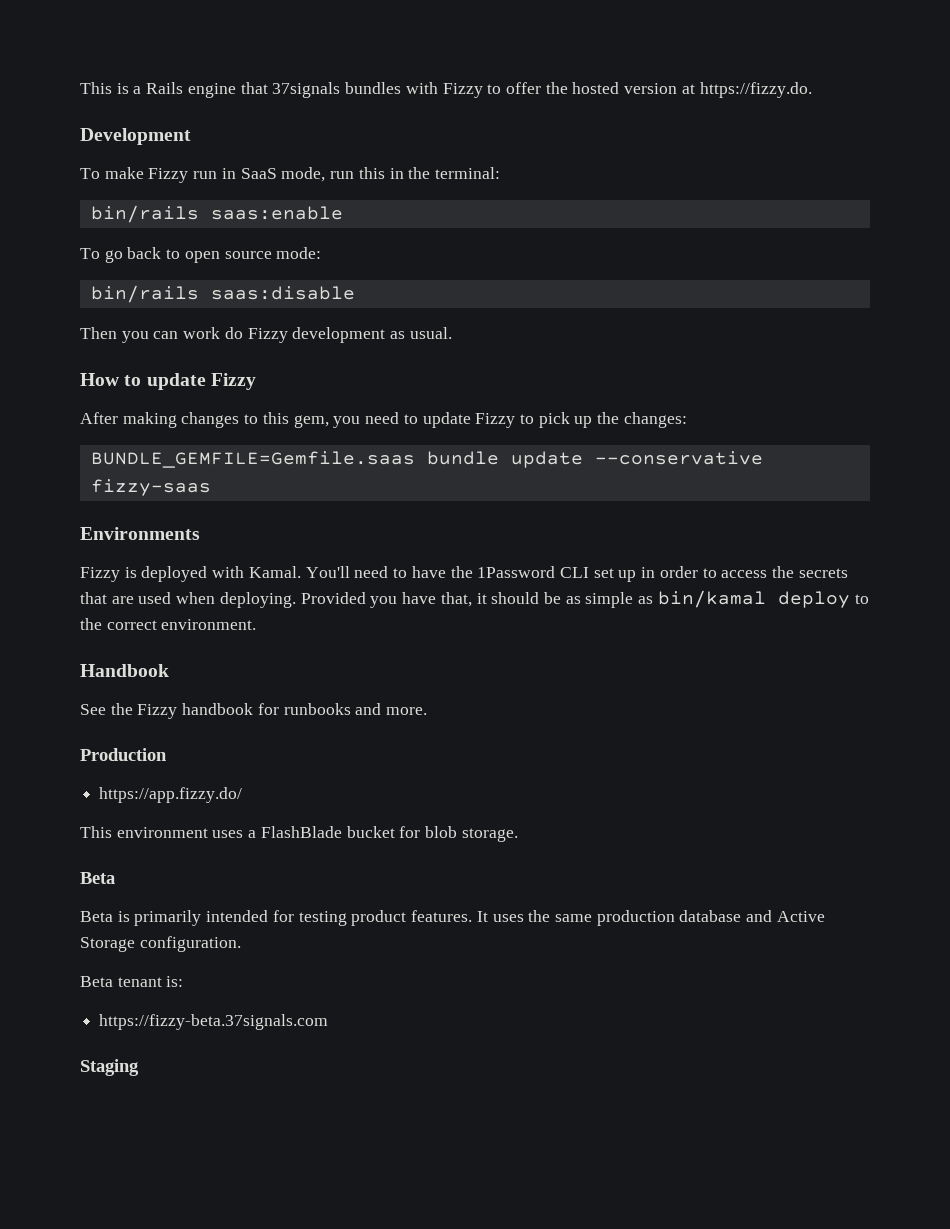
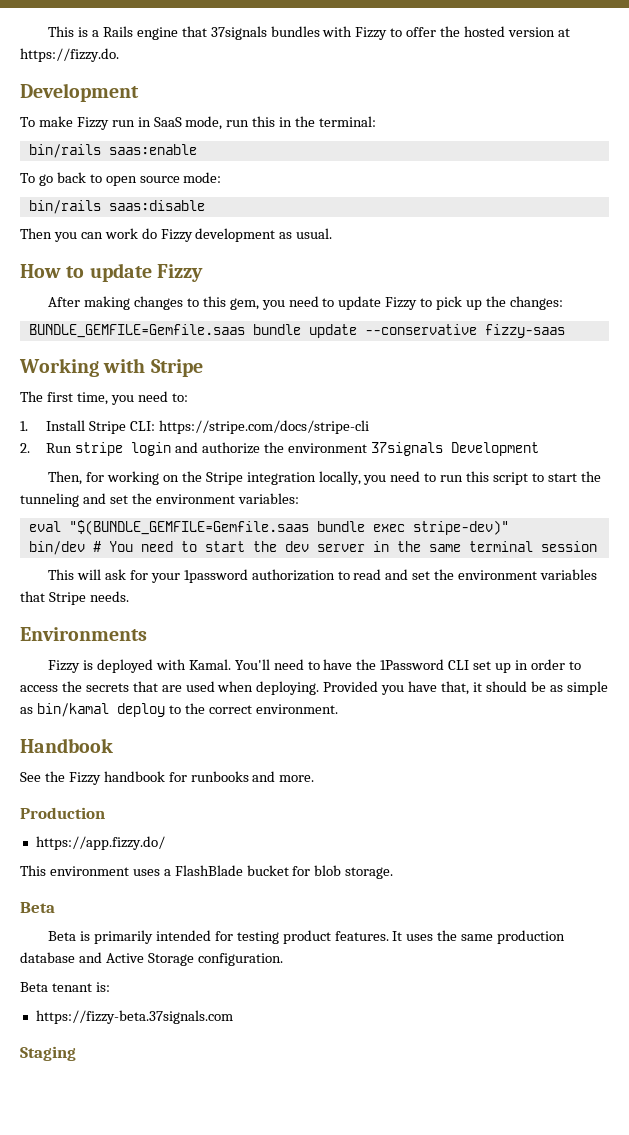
+ Working with Stripe
+ The first time, you need to:
+ 1. Install Stripe CLI: https://stripe.com/docs/stripe-cli
+ 2. Run stripe login and authorize the environment 37signals Development
+ Then, for working on the Stripe integration locally, you need to run this script to start the tunneling and set the environment variables:
+ eval "$(BUNDLE_GEMFILE=Gemfile.saas bundle exec stripe-dev)"
+ bin/dev # You need to start the dev server in the same terminal session
+ This will ask for your 1password authorization to read and set the environment variables that Stripe needs.

